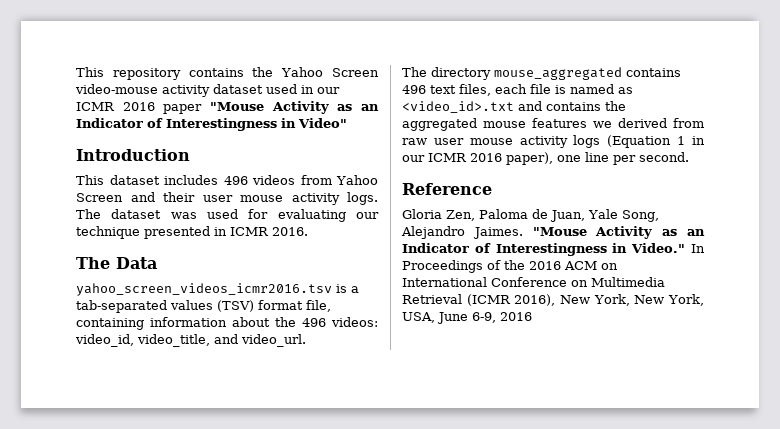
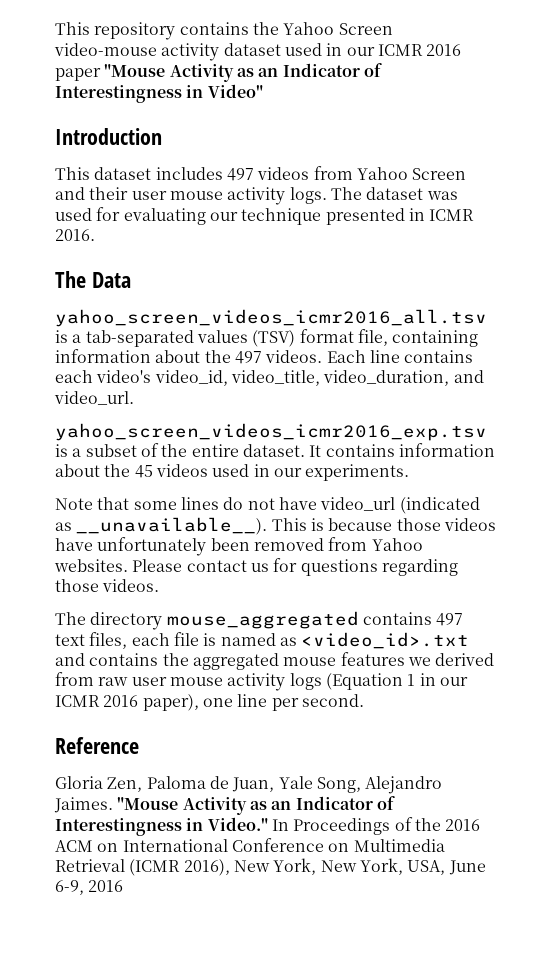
- This dataset includes 496 videos from Yahoo Screen and their user mouse activity logs.
+ This dataset includes 497 videos from Yahoo Screen and their user mouse activity logs.
- yahoo_screen_videos_icmr2016.tsv is a tab-separated values (TSV) format file, containing information about the 496 videos: video_id, video_title, and video_url.
+ yahoo_screen_videos_icmr2016_all.tsv is a tab-separated values (TSV) format file, containing information about the 497 videos. Each line contains each video's video_id, video_title, video_duration, and video_url.
+ yahoo_screen_videos_icmr2016_exp.tsv is a subset of the entire dataset. It contains information about the 45 videos used in our experiments.
+ Note that some lines do not have video_url (indicated as __unavailable__). This is because those videos have unfortunately been removed from Yahoo websites. Please contact us for questions regarding those videos.
- The directory mouse_aggregated contains 496 text files, each file is named as <video_id>.txt and contains the aggregated mouse features we derived from raw user mouse activity logs (Equation 1 in our ICMR 2016 paper), one line per second.
+ The directory mouse_aggregated contains 497 text files, each file is named as <video_id>.txt and contains the aggregated mouse features we derived from raw user mouse activity logs (Equation 1 in our ICMR 2016 paper), one line per second.

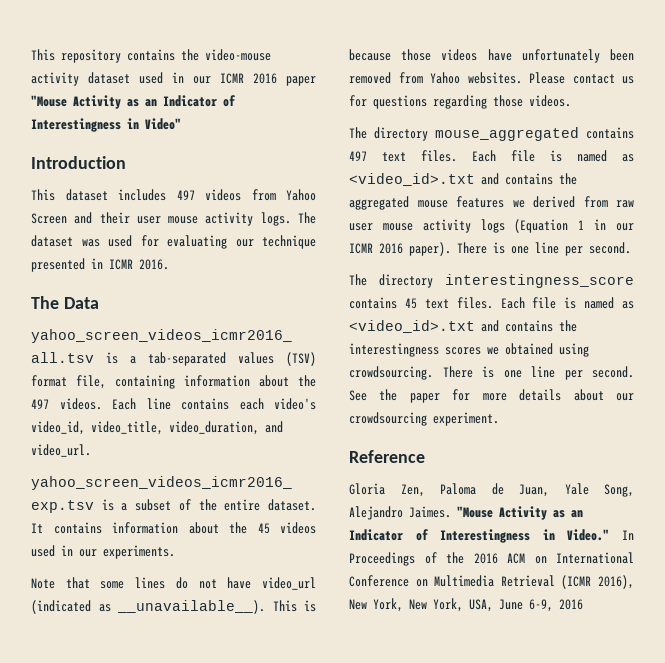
- This repository contains the Yahoo Screen video-mouse activity dataset used in our ICMR 2016 paper "Mouse Activity as an Indicator of Interestingness in Video"
+ This repository contains the video-mouse activity dataset used in our ICMR 2016 paper "Mouse Activity as an Indicator of Interestingness in Video"
- The directory mouse_aggregated contains 497 text files, each file is named as <video_id>.txt and contains the aggregated mouse features we derived from raw user mouse activity logs (Equation 1 in our ICMR 2016 paper), one line per second.
+ The directory mouse_aggregated contains 497 text files. Each file is named as <video_id>.txt and contains the aggregated mouse features we derived from raw user mouse activity logs (Equation 1 in our ICMR 2016 paper). There is one line per second.
+ The directory interestingness_score contains 45 text files. Each file is named as <video_id>.txt and contains the interestingness scores we obtained using crowdsourcing. There is one line per second. See the paper for more details about our crowdsourcing experiment.

